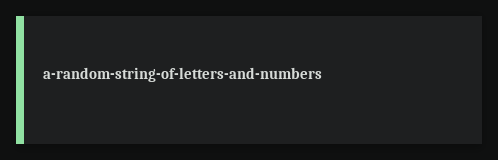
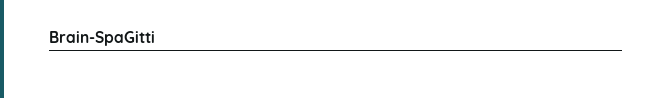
- a-random-string-of-letters-and-numbers
+ Brain-SpaGitti

